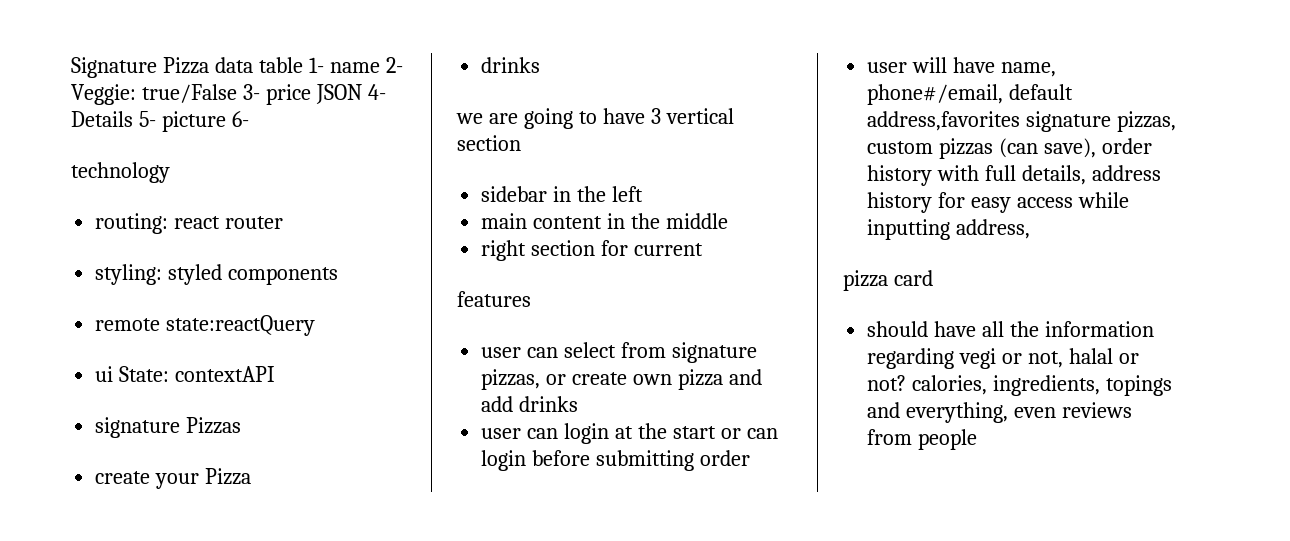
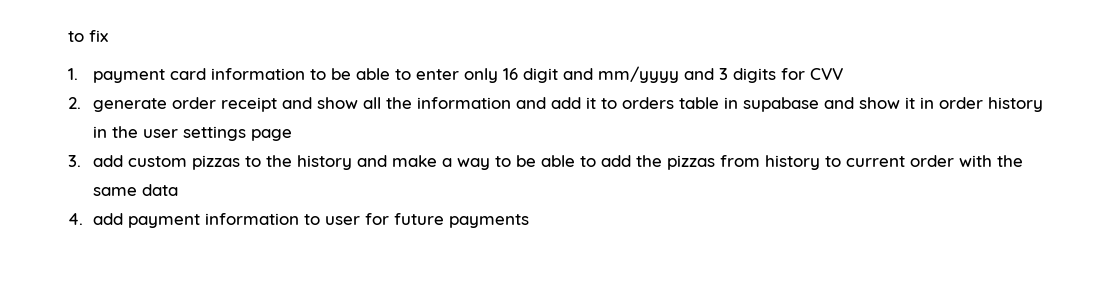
- Signature Pizza data table 1- name 2- Veggie: true/False 3- price JSON 4- Details 5- picture 6-
- technology
- routing: react router
- styling: styled components
- remote state:reactQuery
- ui State: contextAPI
- signature Pizzas
- create your Pizza
- drinks
- we are going to have 3 vertical section
- sidebar in the left
- main content in the middle
- right section for current
- features
- user can select from signature pizzas, or create own pizza and add drinks
- user can login at the start or can login before submitting order
- user will have name, phone#/email, default address,favorites signature pizzas, custom pizzas (can save), order history with full details, address history for easy access while inputting address,
- pizza card
- should have all the information regarding vegi or not, halal or not? calories, ingredients, topings and everything, even reviews from people
+ to fix
+ 1. payment card information to be able to enter only 16 digit and mm/yyyy and 3 digits for CVV
+ 2. generate order receipt and show all the information and add it to orders table in supabase and show it in order history in the user settings page
+ 3. add custom pizzas to the history and make a way to be able to add the pizzas from history to current order with the same data
+ 4. add payment information to user for future payments

